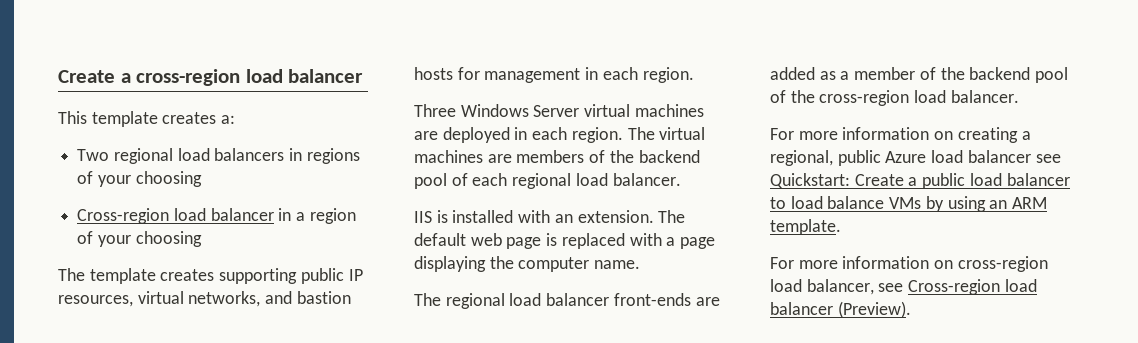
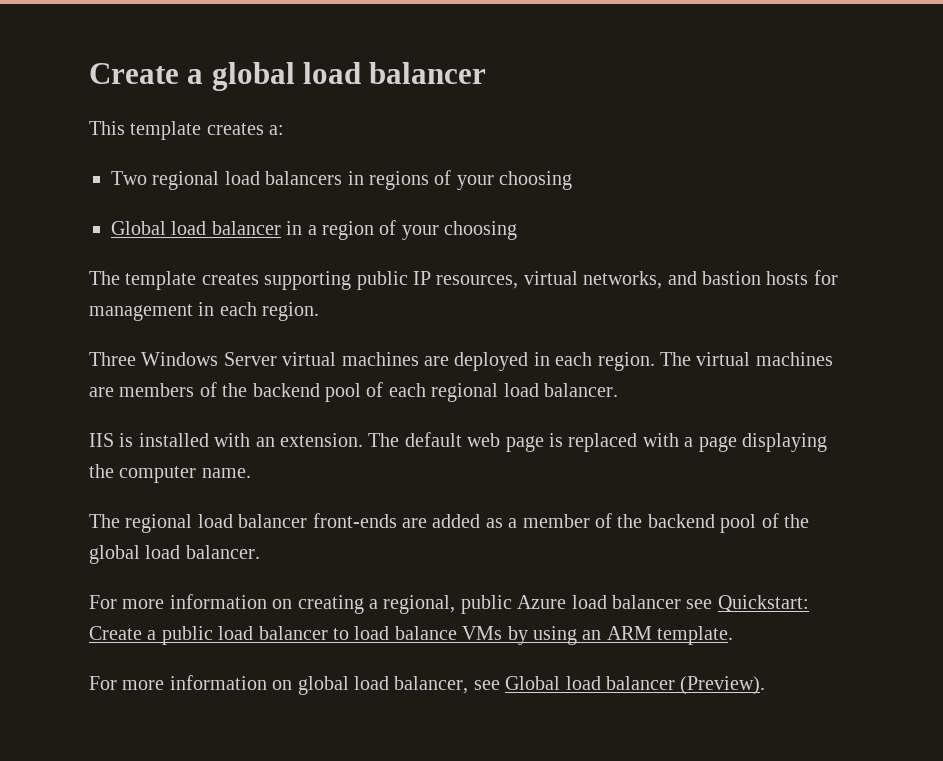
- Create a cross-region load balancer
+ Create a global load balancer
- Cross-region load balancer in a region of your choosing
+ Global load balancer in a region of your choosing
- The regional load balancer front-ends are added as a member of the backend pool of the cross-region load balancer.
+ The regional load balancer front-ends are added as a member of the backend pool of the global load balancer.
- For more information on cross-region load balancer, see Cross-region load balancer (Preview).
+ For more information on global load balancer, see Global load balancer (Preview).

